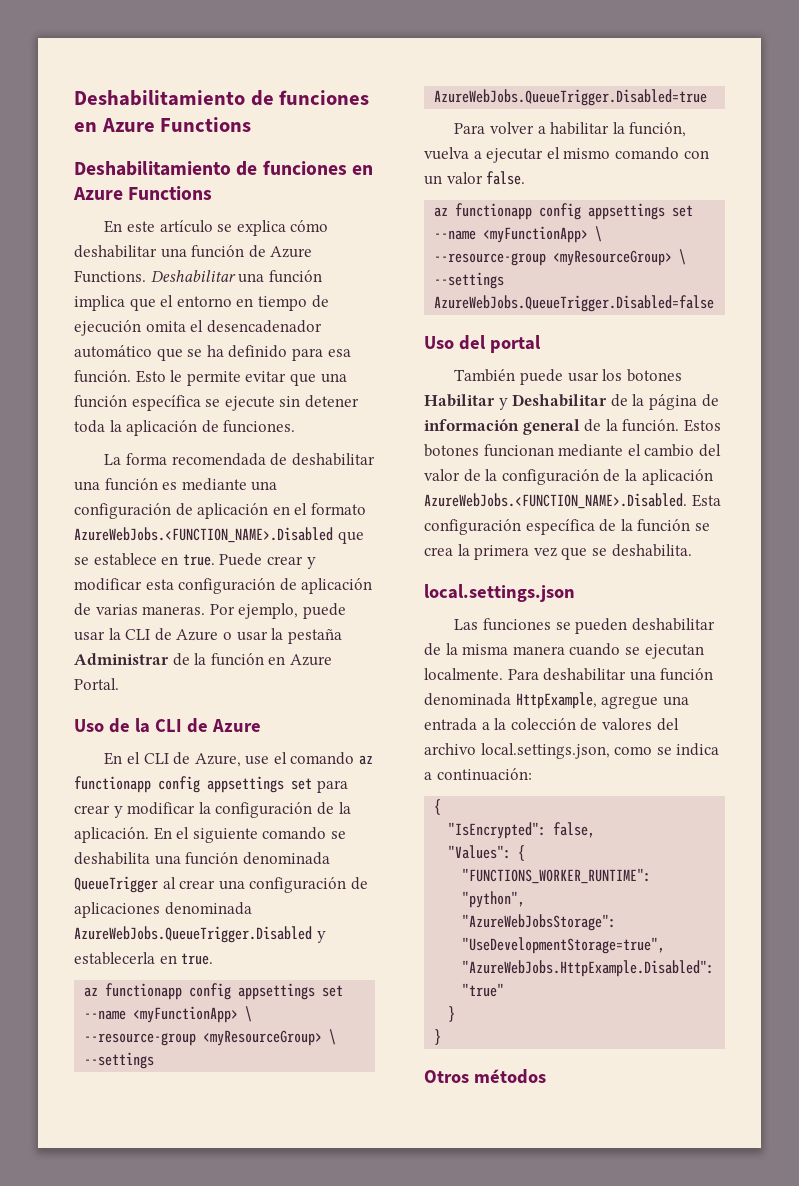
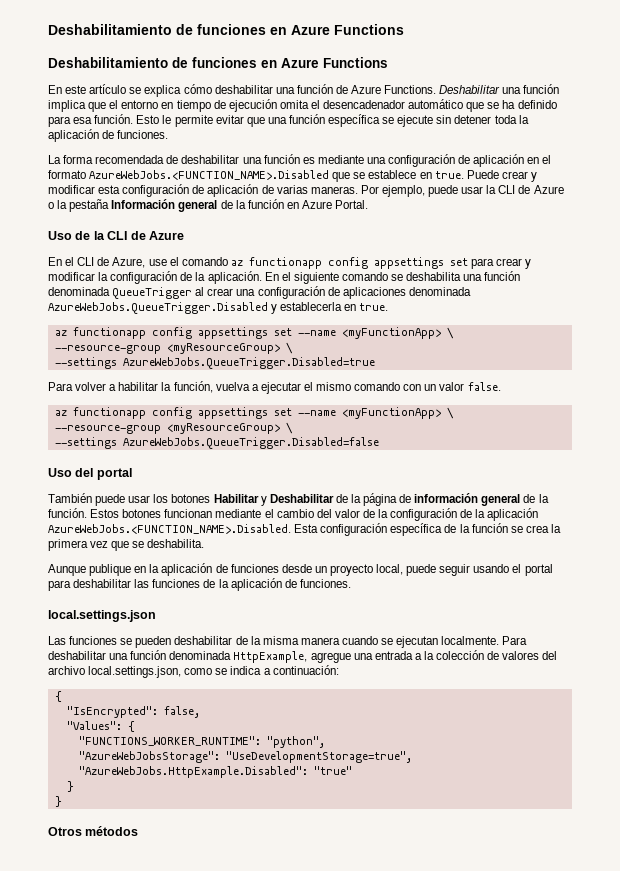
- Por ejemplo, puede usar la CLI de Azure o usar la pestaña Administrar de la función en Azure Portal.
+ Por ejemplo, puede usar la CLI de Azure o la pestaña Información general de la función en Azure Portal.
+ Aunque publique en la aplicación de funciones desde un proyecto local, puede seguir usando el portal para deshabilitar las funciones de la aplicación de funciones.

